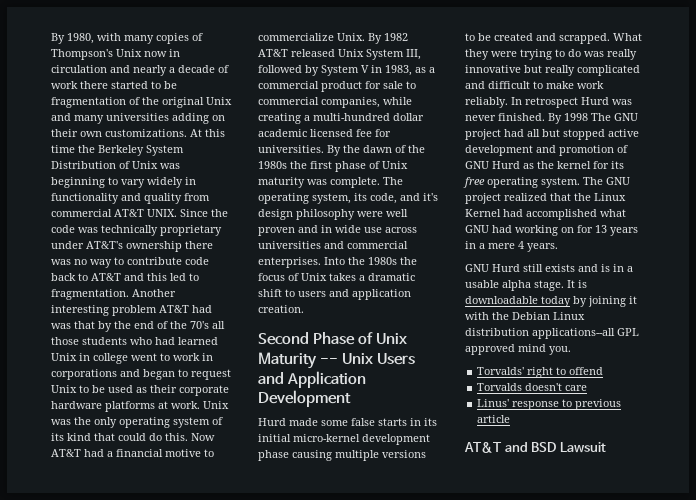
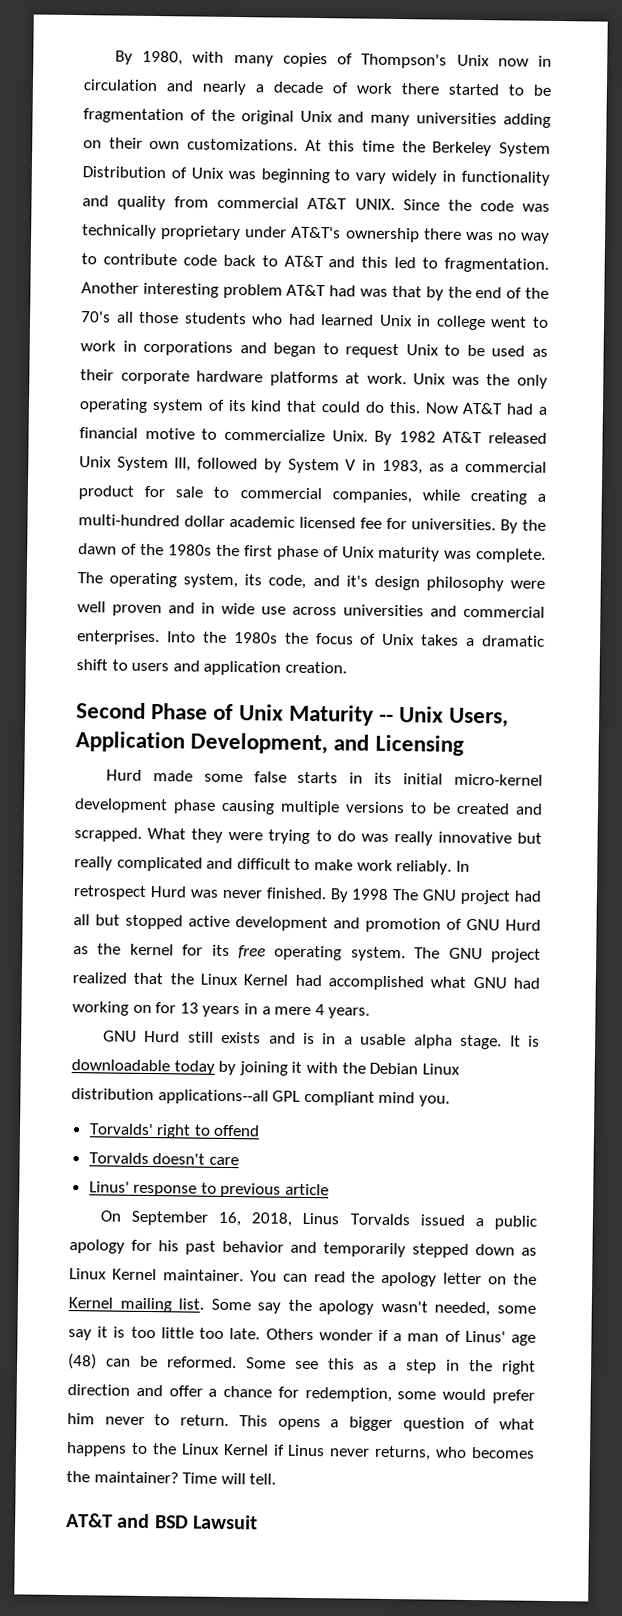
- Second Phase of Unix Maturity -- Unix Users and Application Development
+ Second Phase of Unix Maturity -- Unix Users, Application Development, and Licensing
- It is downloadable today by joining it with the Debian Linux distribution applications--all GPL approved mind you.
+ It is downloadable today by joining it with the Debian Linux distribution applications--all GPL compliant mind you.
+ On September 16, 2018, Linus Torvalds issued a public apology for his past behavior and temporarily stepped down as Linux Kernel maintainer. You can read the apology letter on the Kernel mailing list. Some say the apology wasn't needed, some say it is too little too late. Others wonder if a man of Linus' age (48) can be reformed. Some see this as a step in the right direction and offer a chance for redemption, some would prefer him never to return. This opens a bigger question of what happens to the Linux Kernel if Linus never returns, who becomes the maintainer? Time will tell.

